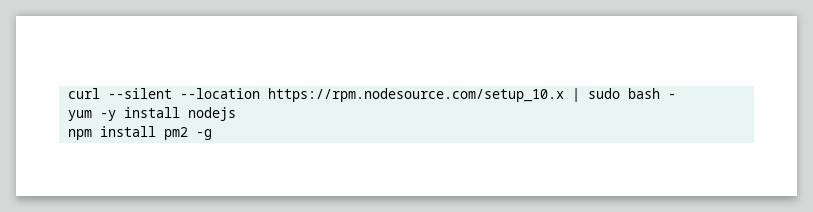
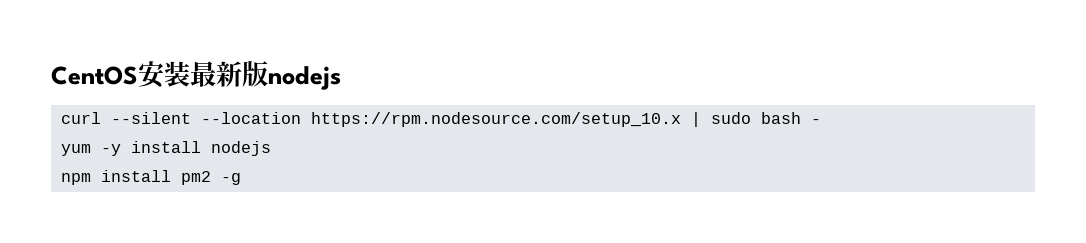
+ CentOS安装最新版nodejs

